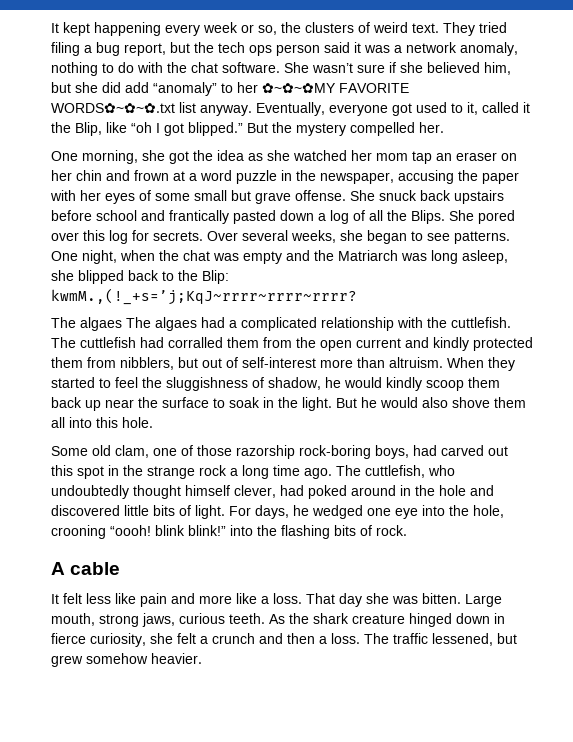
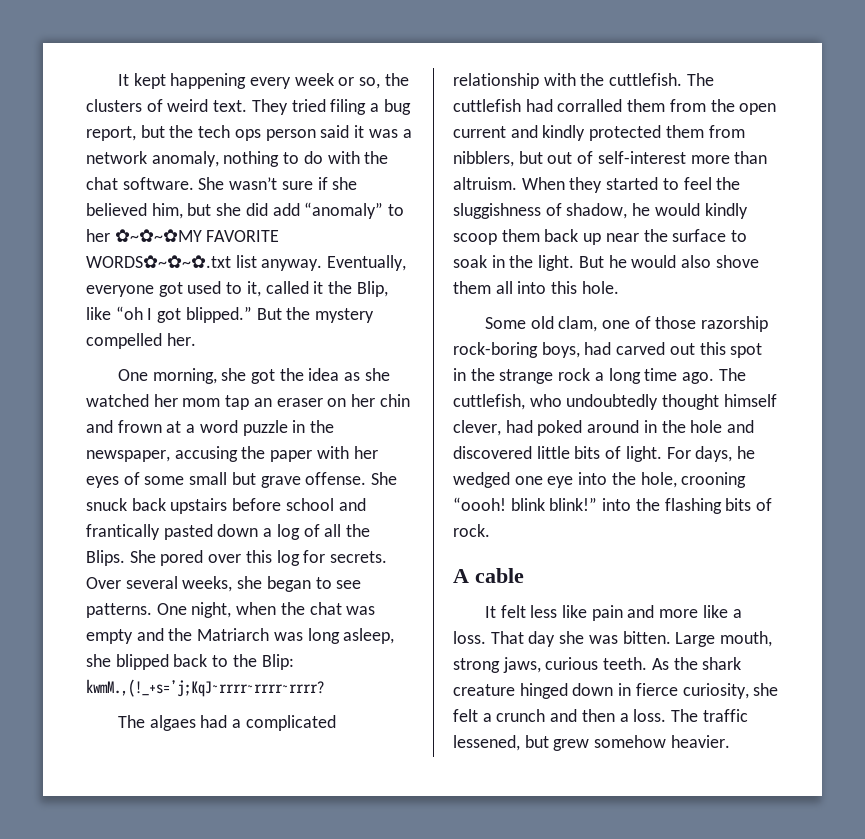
- The algaes The algaes had a complicated relationship with the cuttlefish.
+ The algaes had a complicated relationship with the cuttlefish.

